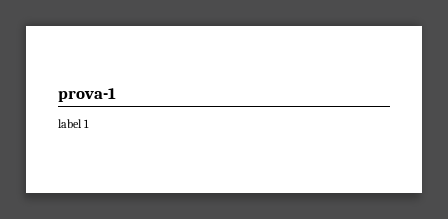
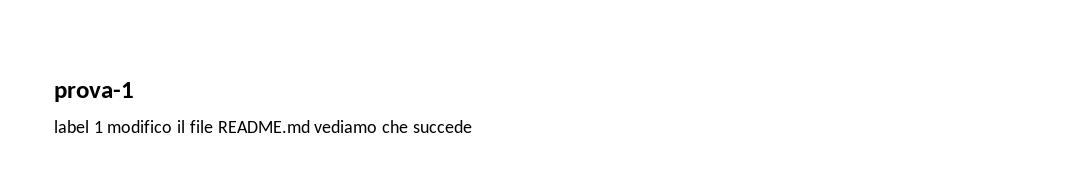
- label 1
+ label 1 modifico il file README.md vediamo che succede

